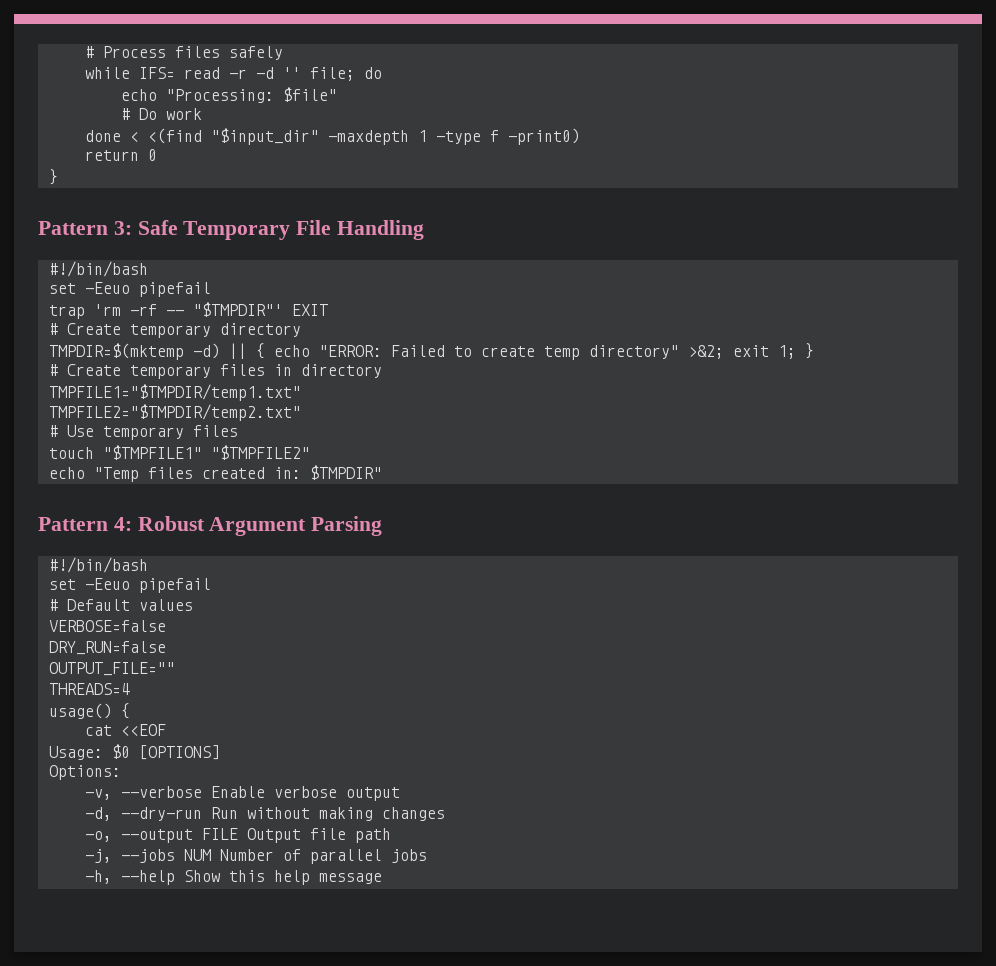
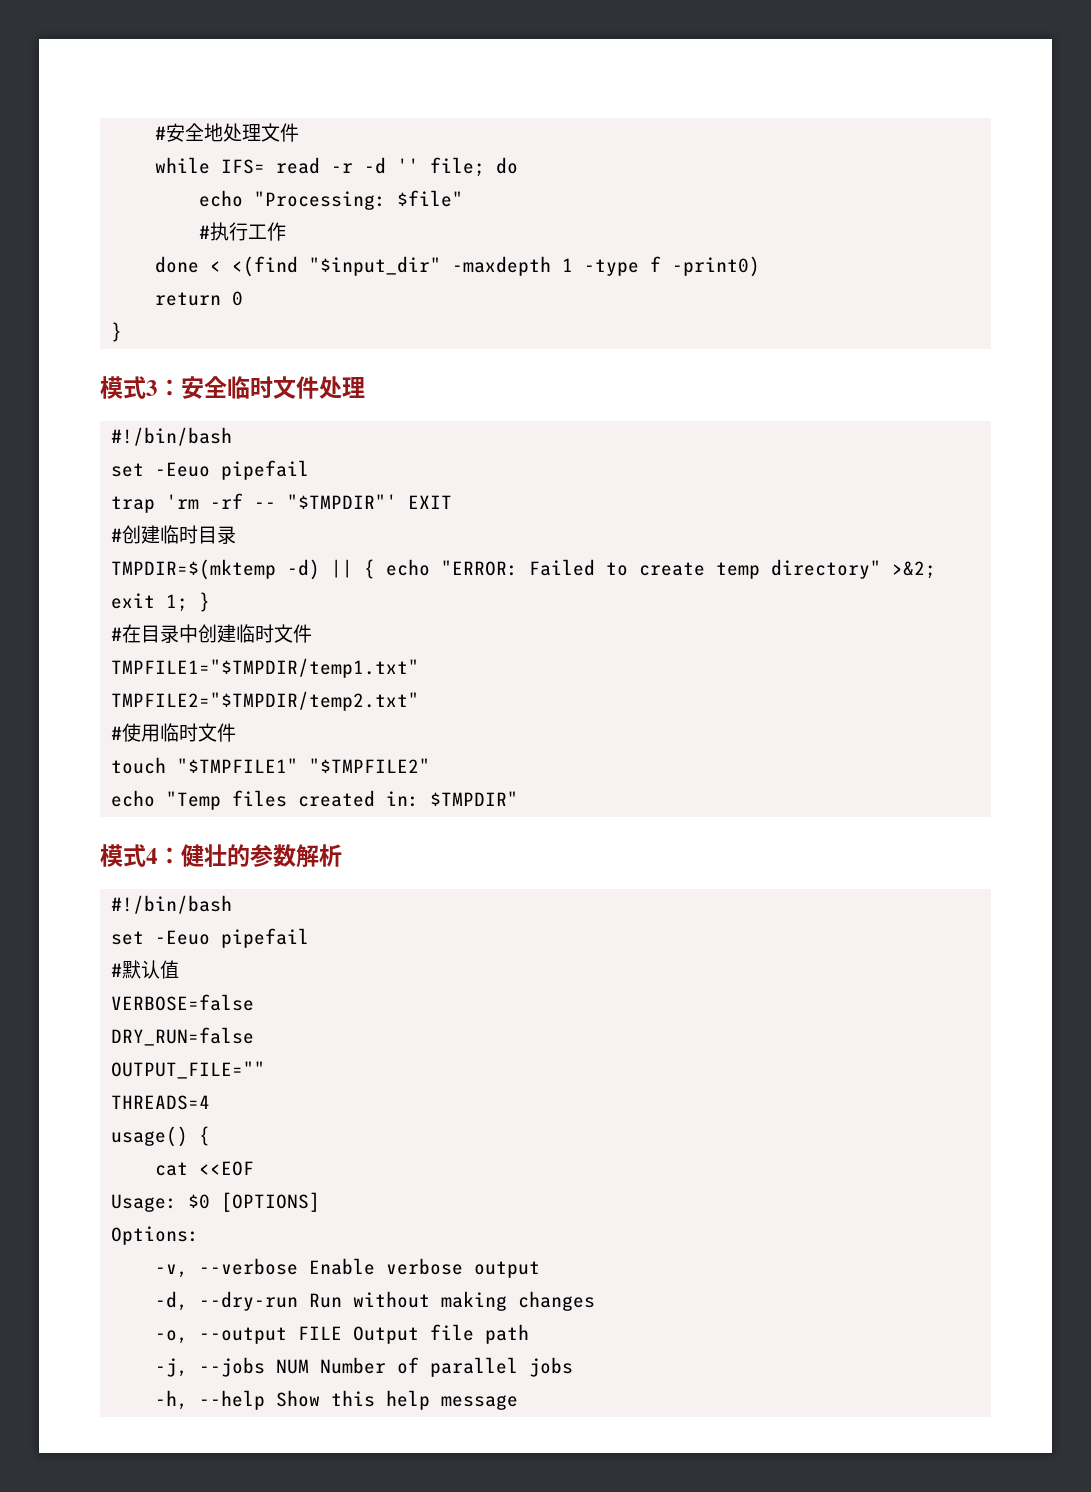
- # Process files safely
+ #安全地处理文件
- # Do work
+ #执行工作
- Pattern 3: Safe Temporary File Handling
+ 模式3：安全临时文件处理
- # Create temporary directory
+ #创建临时目录
- # Create temporary files in directory
+ #在目录中创建临时文件
- # Use temporary files
+ #使用临时文件
- Pattern 4: Robust Argument Parsing
+ 模式4：健壮的参数解析
- # Default values
+ #默认值

